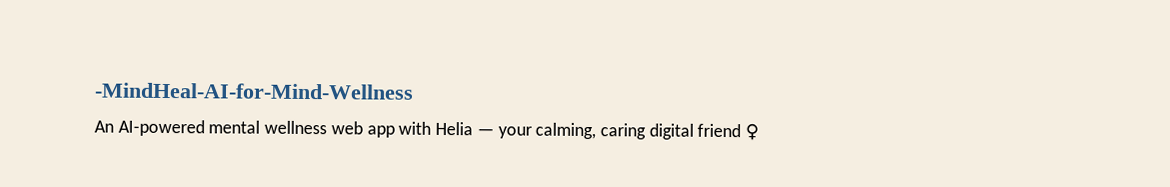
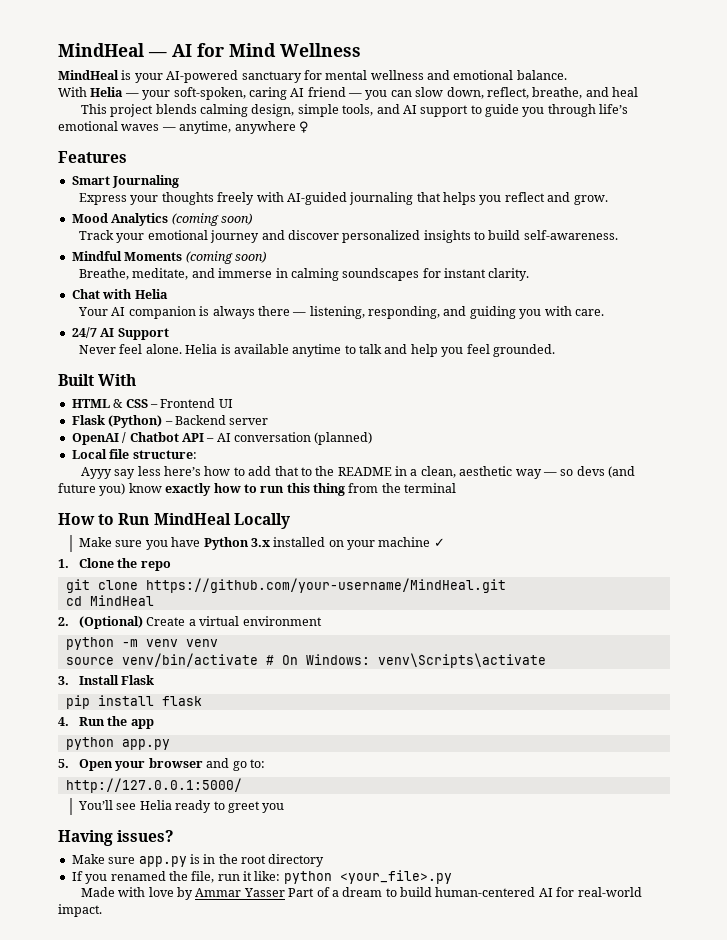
- -MindHeal-AI-for-Mind-Wellness
- An AI-powered mental wellness web app with Helia — your calming, caring digital friend ♀
+ MindHeal — AI for Mind Wellness
+ MindHeal is your AI-powered sanctuary for mental wellness and emotional balance.
+ With Helia — your soft-spoken, caring AI friend — you can slow down, reflect, breathe, and heal
+ This project blends calming design, simple tools, and AI support to guide you through life’s emotional waves — anytime, anywhere ♀
+ Features
+ Smart Journaling
+ Express your thoughts freely with AI-guided journaling that helps you reflect and grow.
+ Mood Analytics (coming soon)
+ Track your emotional journey and discover personalized insights to build self-awareness.
+ Mindful Moments (coming soon)
+ Breathe, meditate, and immerse in calming soundscapes for instant clarity.
+ Chat with Helia
+ Your AI companion is always there — listening, responding, and guiding you with care.
+ 24/7 AI Support
+ Never feel alone. Helia is available anytime to talk and help you feel grounded.
+ Built With
+ HTML & CSS – Frontend UI
+ Flask (Python) – Backend server
+ OpenAI / Chatbot API – AI conversation (planned)
+ Local file structure:
+ Ayyy say less here’s how to add that to the README in a clean, aesthetic way — so devs (and future you) know exactly how to run this thing from the terminal
+ How to Run MindHeal Locally
+ Make sure you have Python 3.x installed on your machine ✓
+ 1. Clone the repo
+ git clone https://github.com/your-username/MindHeal.git
+ cd MindHeal
+ 2. (Optional) Create a virtual environment
+ python -m venv venv
+ source venv/bin/activate # On Windows: venv\Scripts\activate
+ 3. Install Flask
+ pip install flask
+ 4. Run the app
+ python app.py
+ 5. Open your browser and go to:
+ http://127.0.0.1:5000/
+ You’ll see Helia ready to greet you
+ Having issues?
+ Make sure app.py is in the root directory
+ If you renamed the file, run it like: python <your_file>.py
+ Made with love by Ammar Yasser Part of a dream to build human-centered AI for real-world impact.

